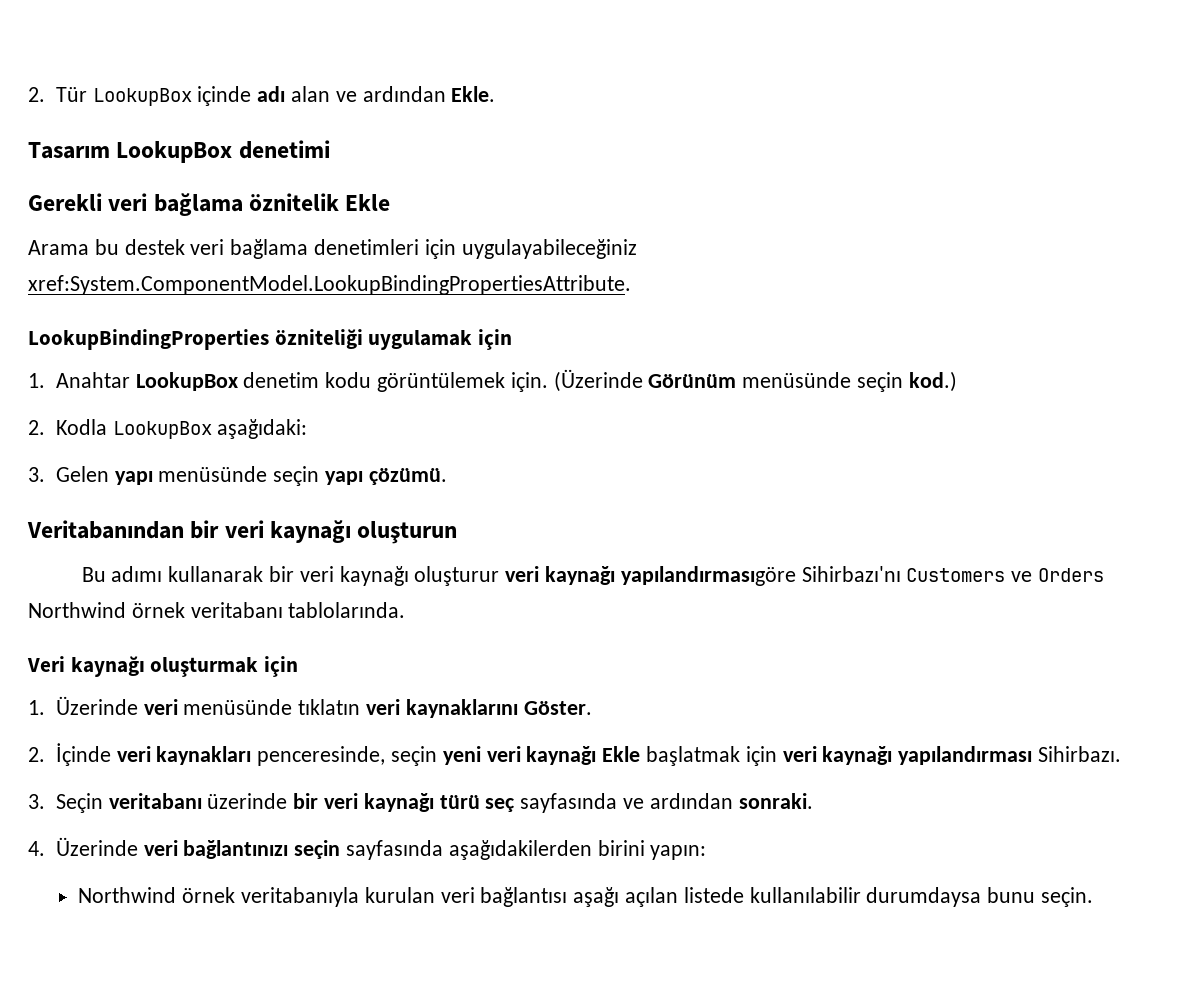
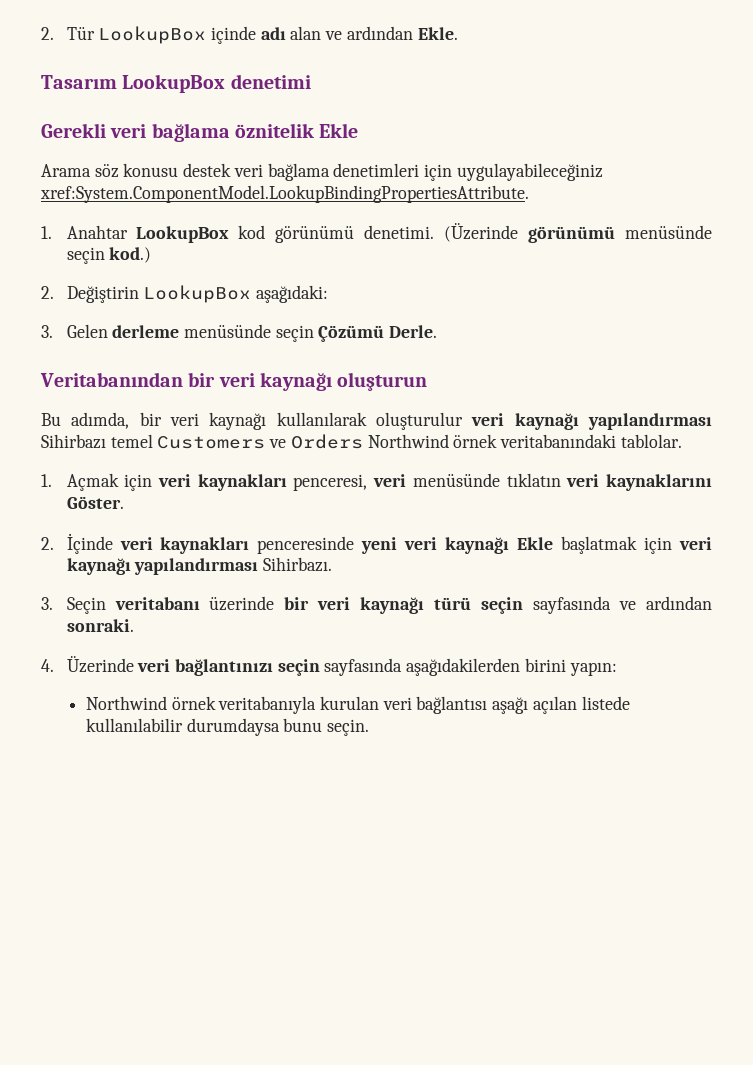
- Arama bu destek veri bağlama denetimleri için uygulayabileceğiniz xref:System.ComponentModel.LookupBindingPropertiesAttribute.
+ Arama söz konusu destek veri bağlama denetimleri için uygulayabileceğiniz xref:System.ComponentModel.LookupBindingPropertiesAttribute.
- LookupBindingProperties özniteliği uygulamak için
- 1. Anahtar LookupBox denetim kodu görüntülemek için. (Üzerinde Görünüm menüsünde seçin kod.)
+ 1. Anahtar LookupBox kod görünümü denetimi. (Üzerinde görünümü menüsünde seçin kod.)
- 2. Kodla LookupBox aşağıdaki:
+ 2. Değiştirin LookupBox aşağıdaki:
- 3. Gelen yapı menüsünde seçin yapı çözümü.
+ 3. Gelen derleme menüsünde seçin Çözümü Derle.
- Bu adımı kullanarak bir veri kaynağı oluşturur veri kaynağı yapılandırmasıgöre Sihirbazı'nı Customers ve Orders Northwind örnek veritabanı tablolarında.
- Veri kaynağı oluşturmak için
- 1. Üzerinde veri menüsünde tıklatın veri kaynaklarını Göster.
+ Bu adımda, bir veri kaynağı kullanılarak oluşturulur veri kaynağı yapılandırması Sihirbazı temel Customers ve Orders Northwind örnek veritabanındaki tablolar.
+ 1. Açmak için veri kaynakları penceresi, veri menüsünde tıklatın veri kaynaklarını Göster.
- 2. İçinde veri kaynakları penceresinde, seçin yeni veri kaynağı Ekle başlatmak için veri kaynağı yapılandırması Sihirbazı.
+ 2. İçinde veri kaynakları penceresinde yeni veri kaynağı Ekle başlatmak için veri kaynağı yapılandırması Sihirbazı.
- 3. Seçin veritabanı üzerinde bir veri kaynağı türü seç sayfasında ve ardından sonraki.
+ 3. Seçin veritabanı üzerinde bir veri kaynağı türü seçin sayfasında ve ardından sonraki.

